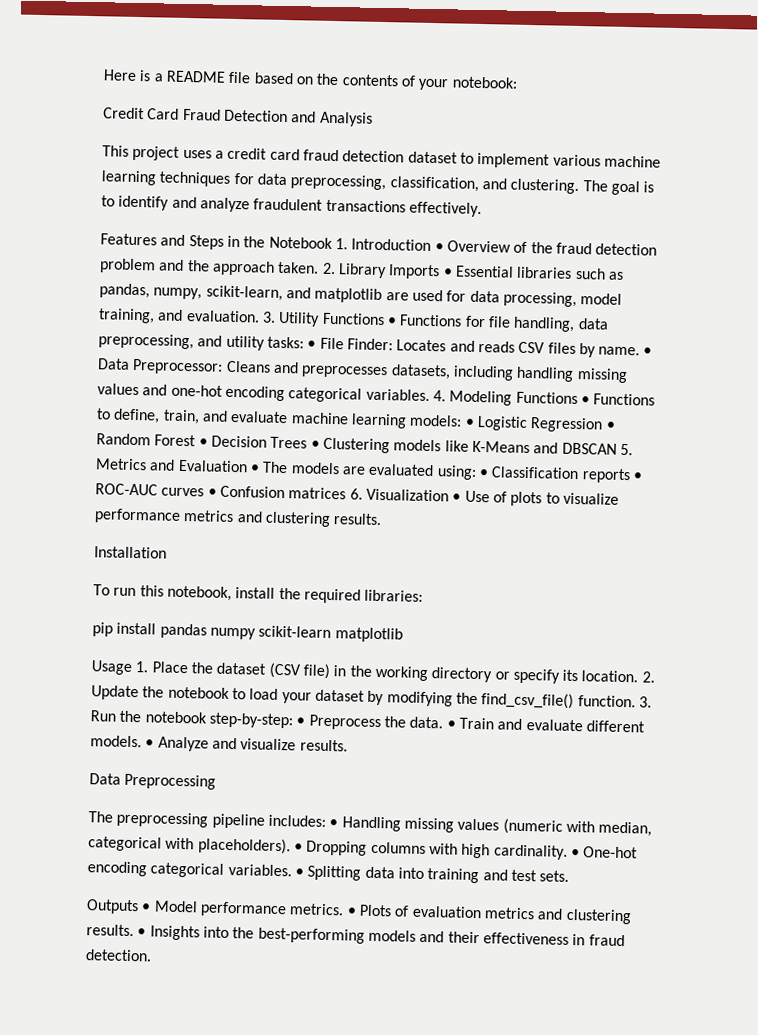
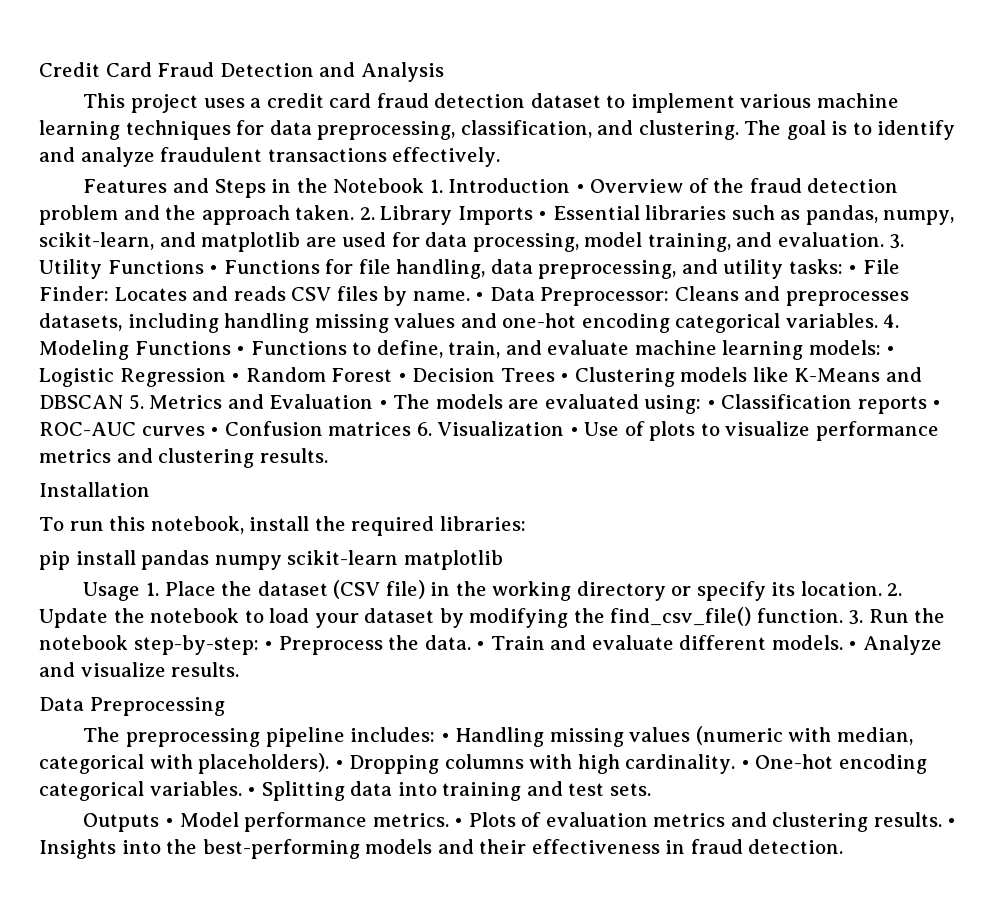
- Here is a README file based on the contents of your notebook:

